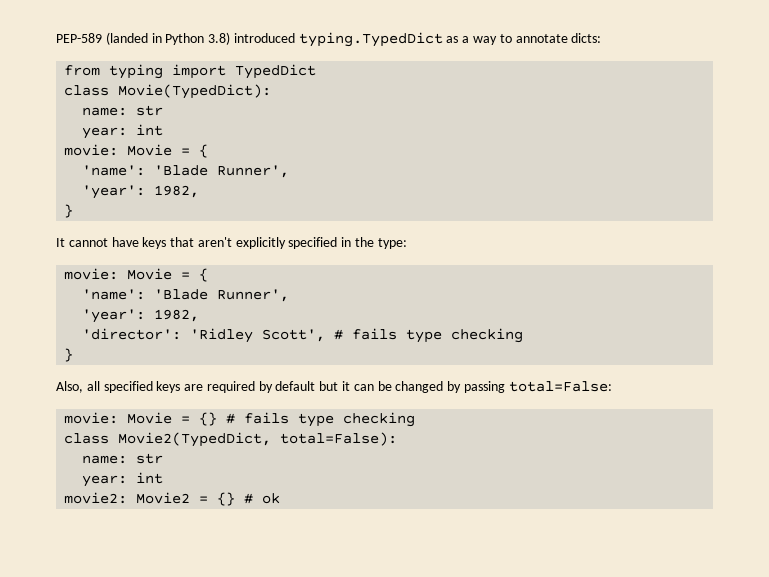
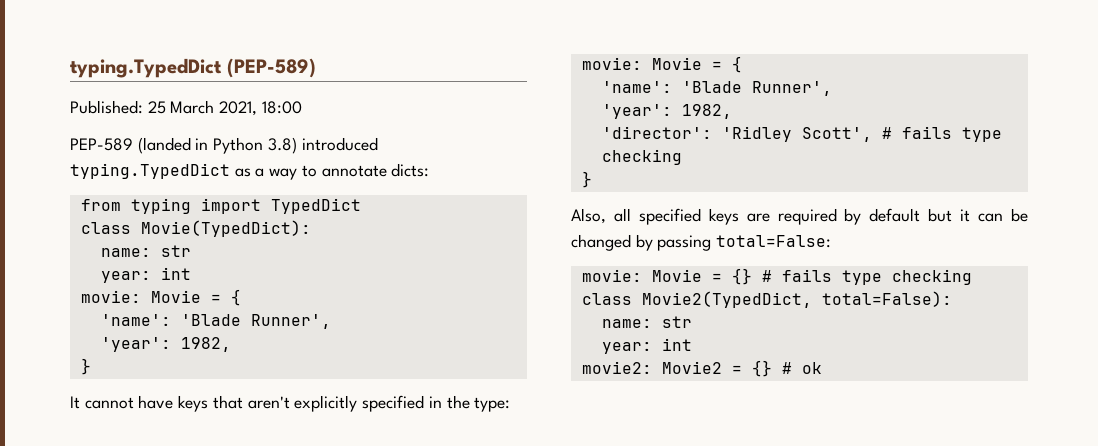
+ typing.TypedDict (PEP-589)
+ Published: 25 March 2021, 18:00

